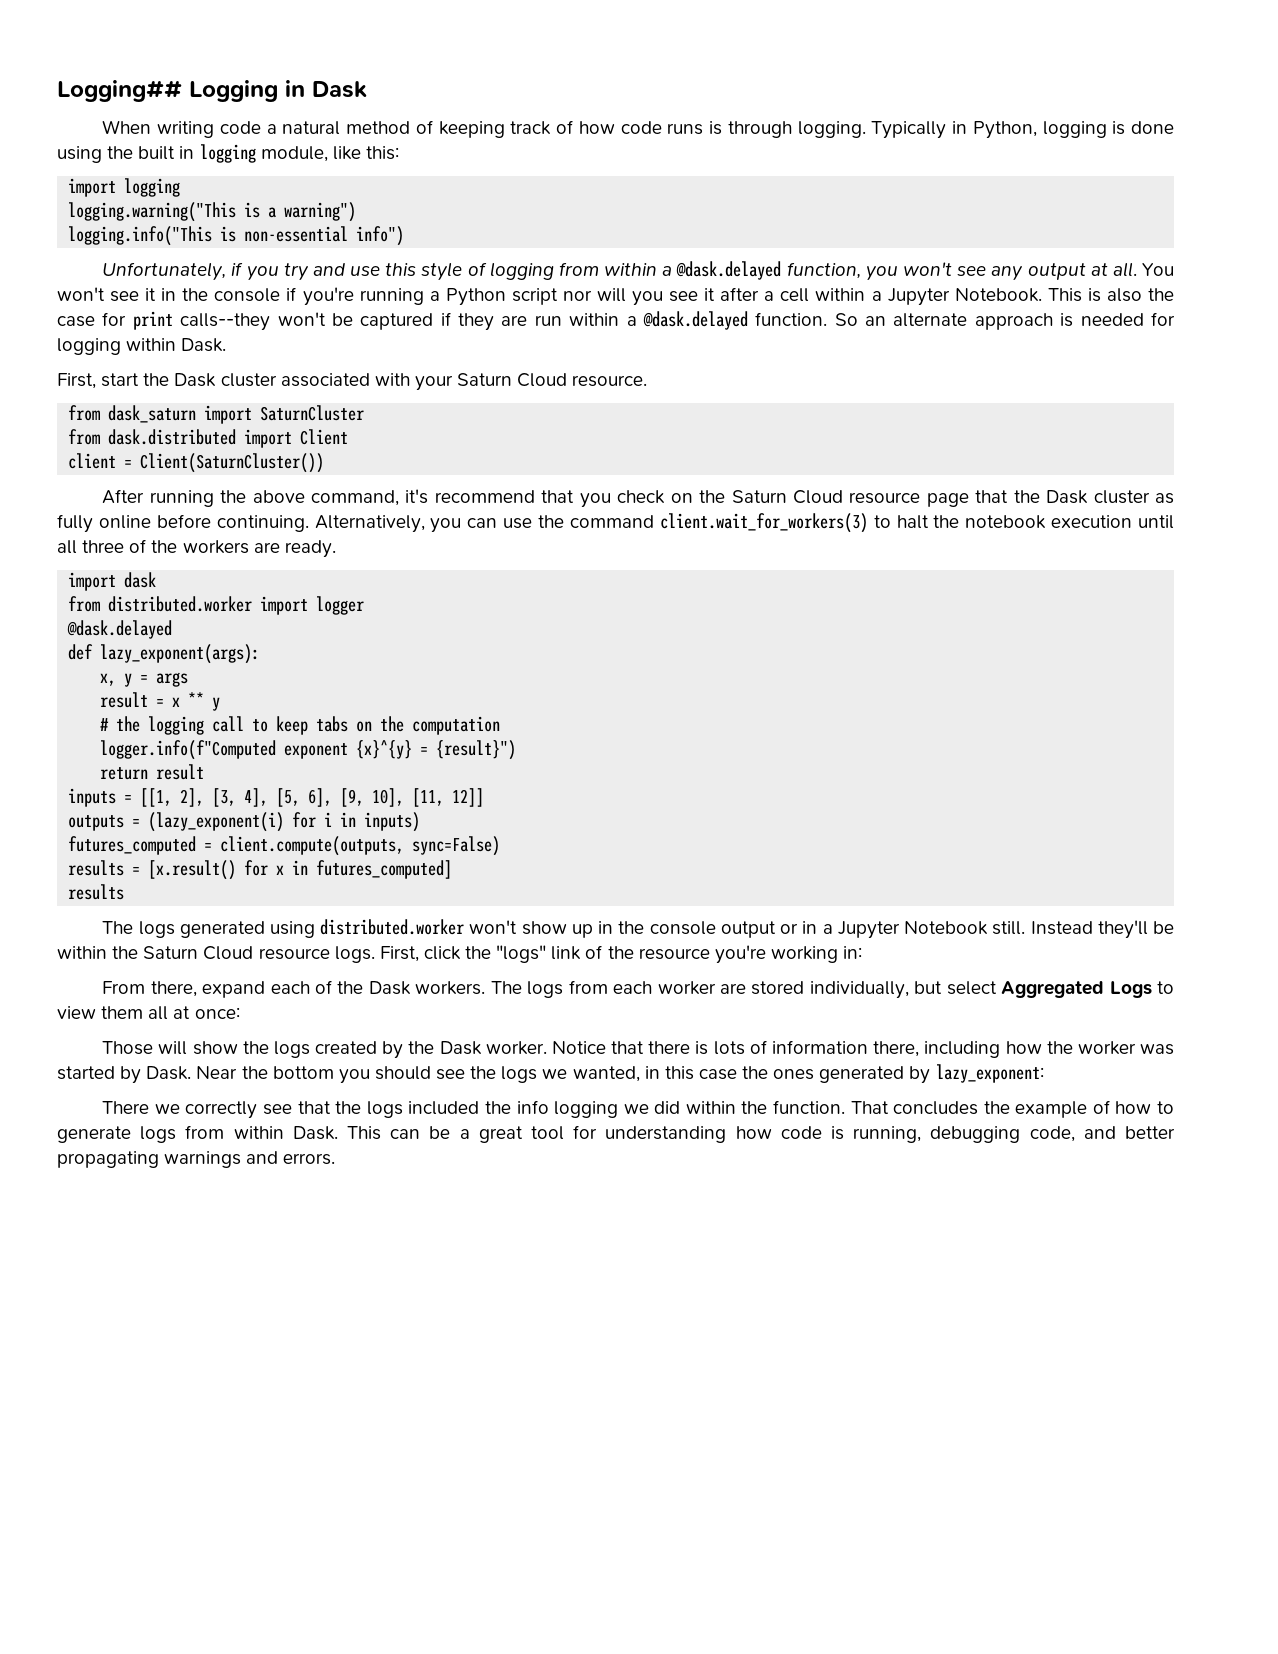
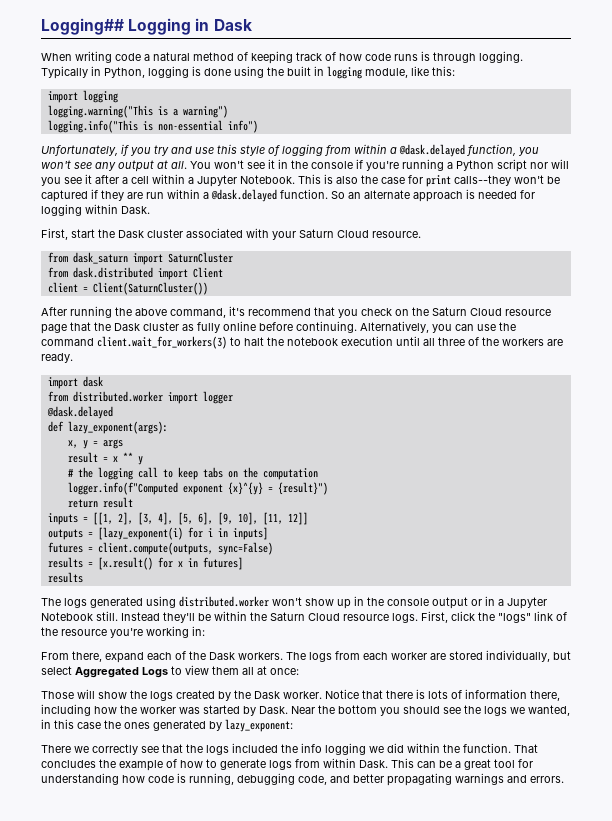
- outputs = (lazy_exponent(i) for i in inputs)
- futures_computed = client.compute(outputs, sync=False)
+ outputs = [lazy_exponent(i) for i in inputs]
+ futures = client.compute(outputs, sync=False)
- results = [x.result() for x in futures_computed]
+ results = [x.result() for x in futures]

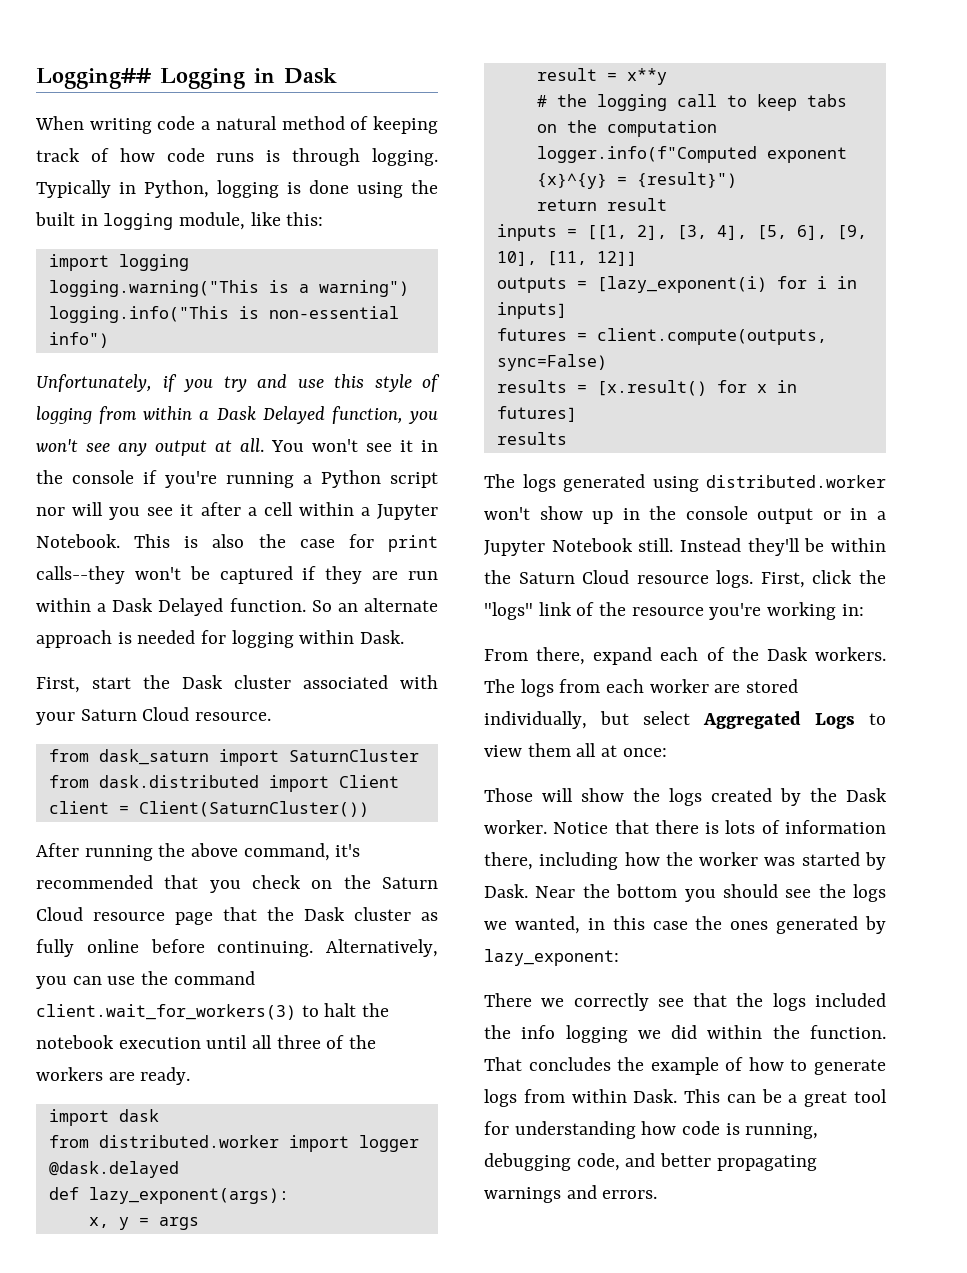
- Unfortunately, if you try and use this style of logging from within a @dask.delayed function, you won't see any output at all.
+ Unfortunately, if you try and use this style of logging from within a Dask Delayed function, you won't see any output at all.
- This is also the case for print calls--they won't be captured if they are run within a @dask.delayed function.
+ This is also the case for print calls--they won't be captured if they are run within a Dask Delayed function.
- After running the above command, it's recommend that you check on the Saturn Cloud resource page that the Dask cluster as fully online before continuing.
+ After running the above command, it's recommended that you check on the Saturn Cloud resource page that the Dask cluster as fully online before continuing.
- result = x ** y
+ result = x**y

